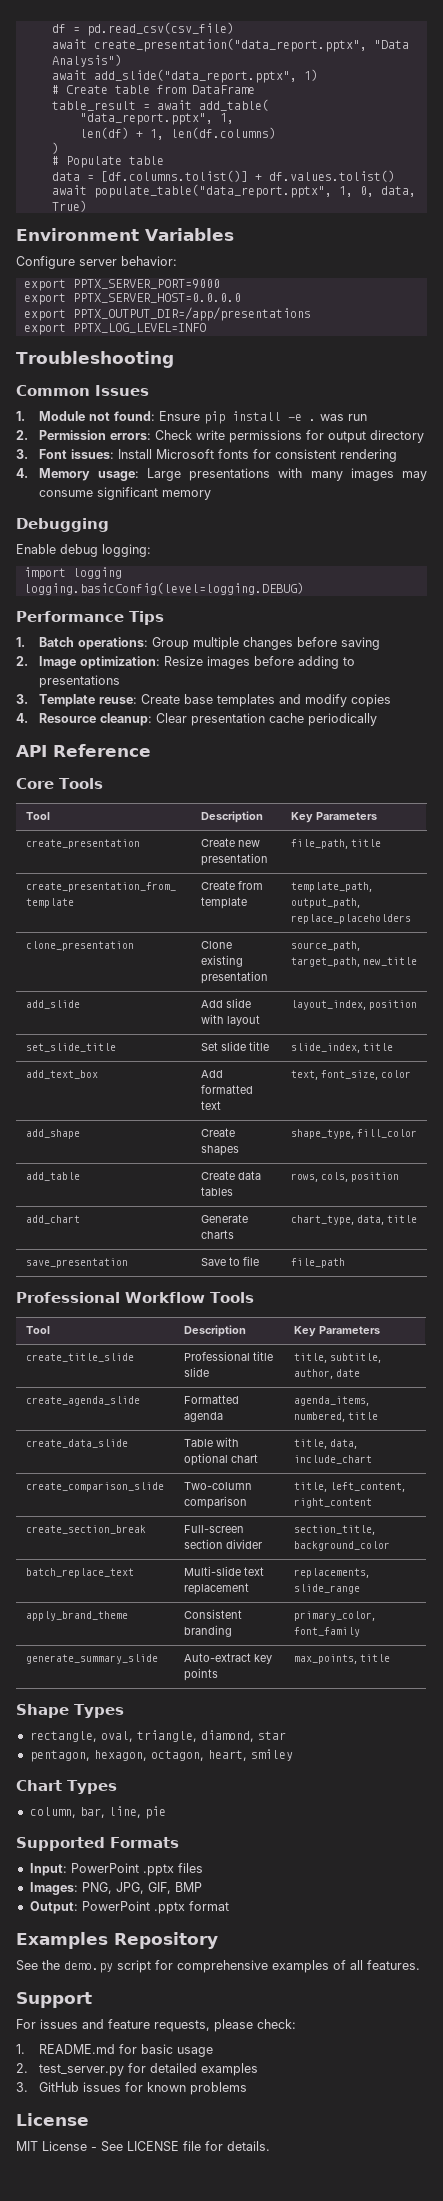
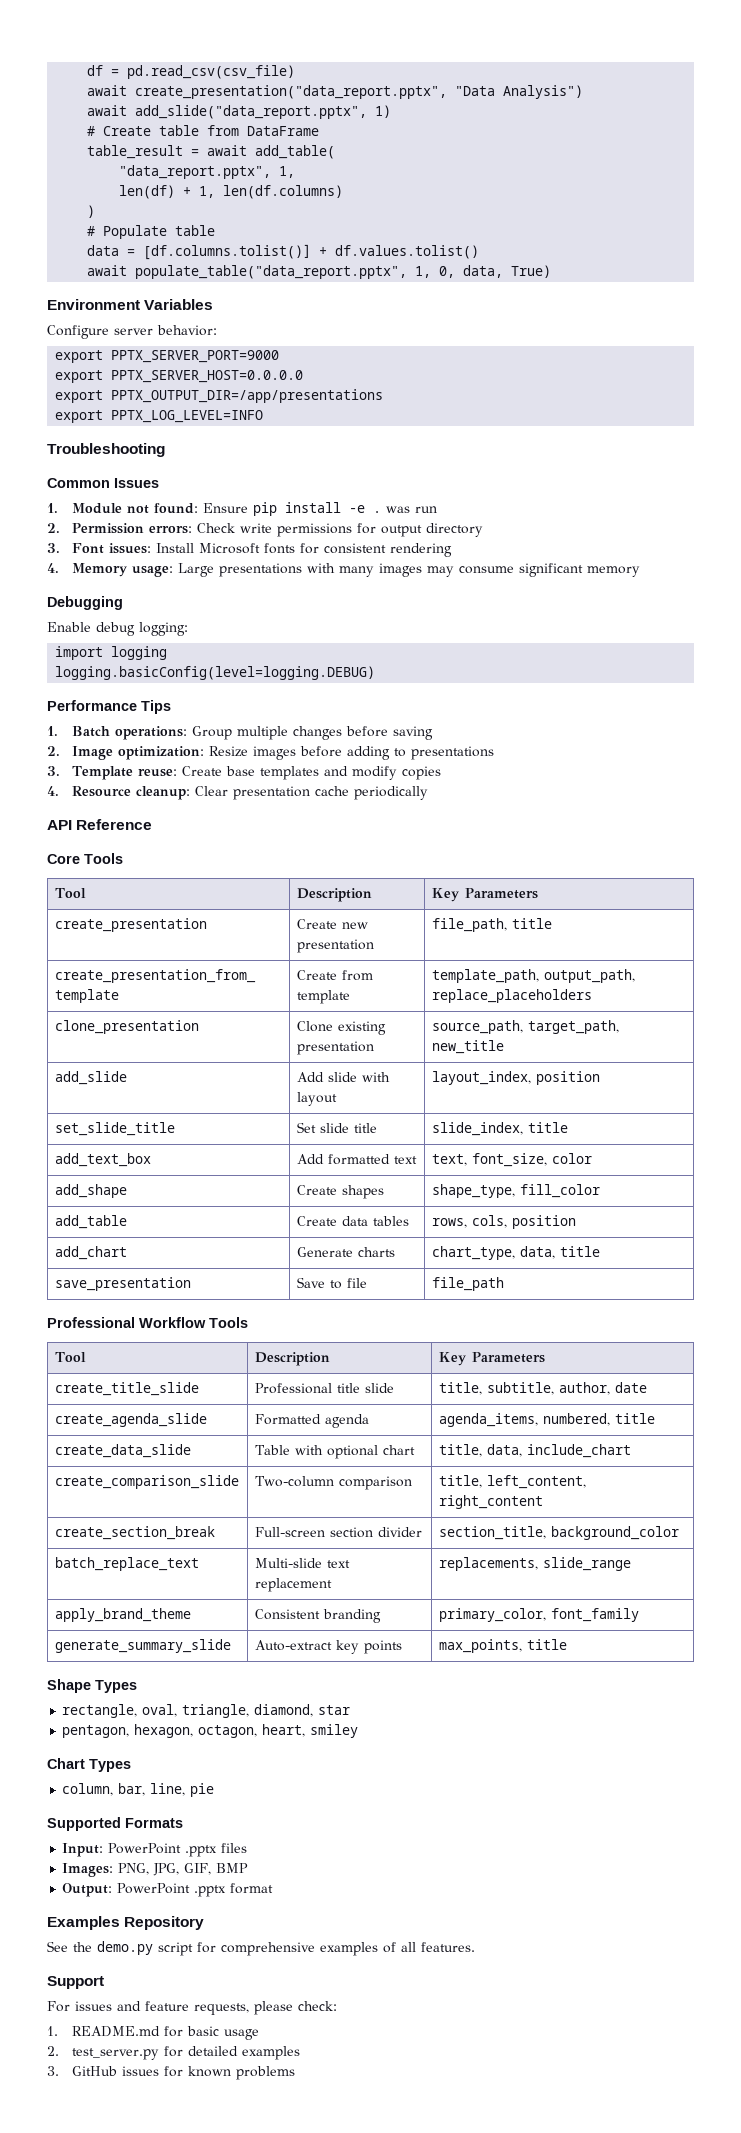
  3. GitHub issues for known problems
- License
- MIT License - See LICENSE file for details.

